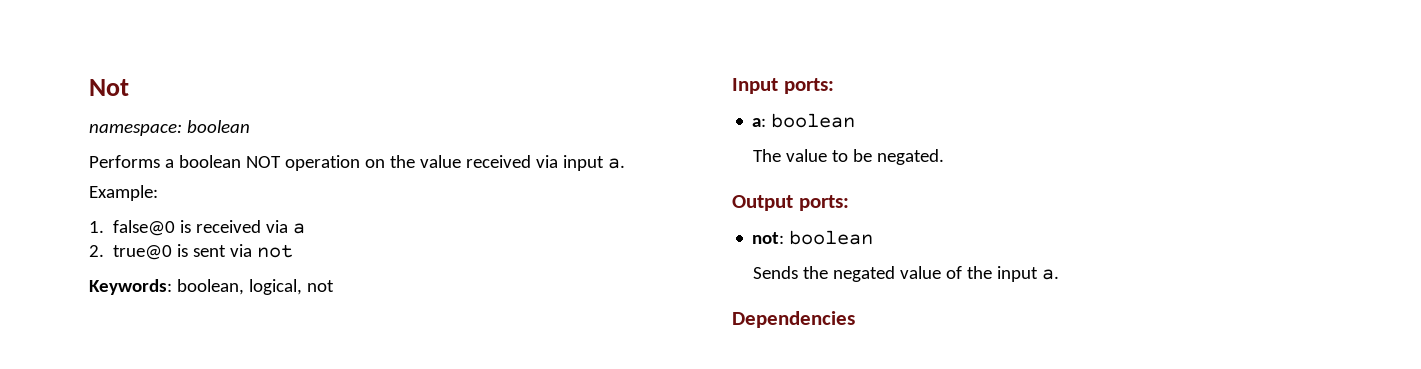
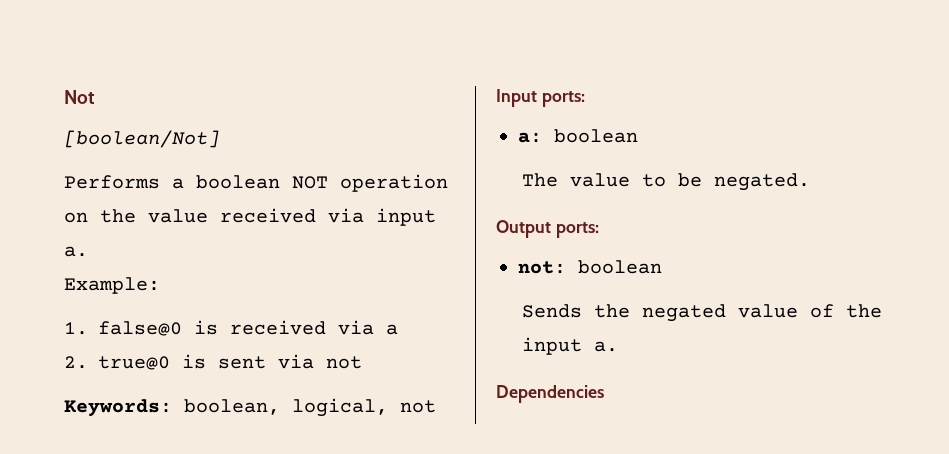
- namespace: boolean
+ [boolean/Not]

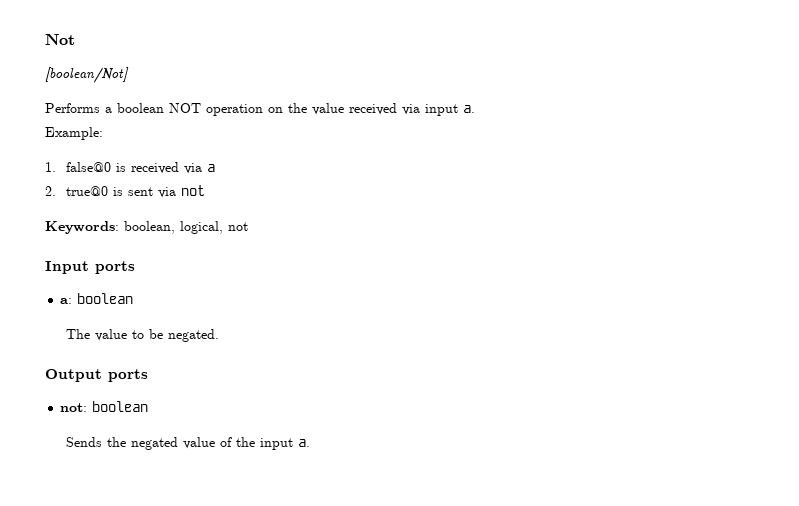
- Input ports:
+ Input ports
- Output ports:
+ Output ports
- Dependencies

